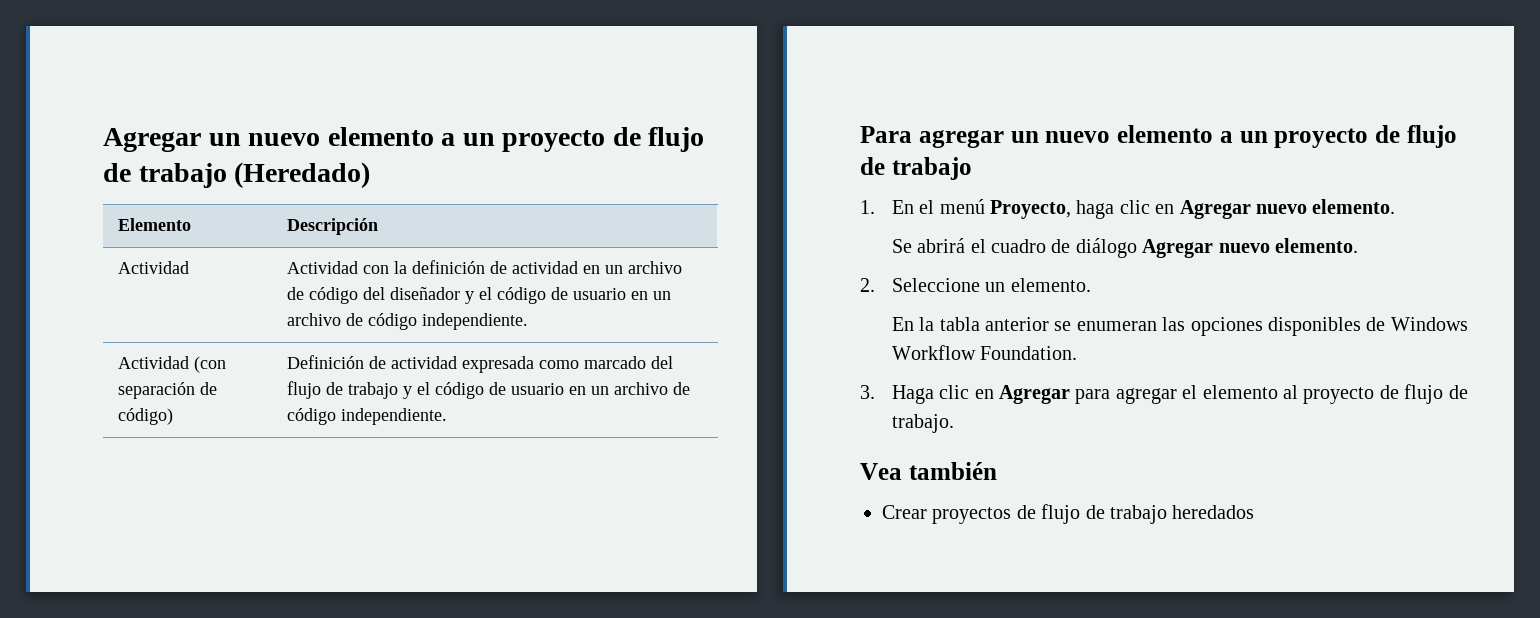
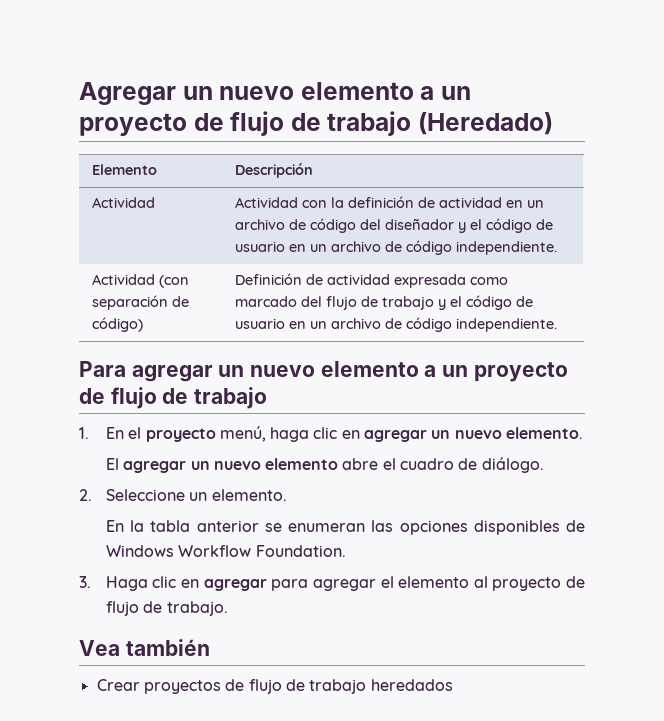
- 1. En el menú Proyecto, haga clic en Agregar nuevo elemento.
- Se abrirá el cuadro de diálogo Agregar nuevo elemento.
+ 1. En el proyecto menú, haga clic en agregar un nuevo elemento.
+ El agregar un nuevo elemento abre el cuadro de diálogo.
- 3. Haga clic en Agregar para agregar el elemento al proyecto de flujo de trabajo.
+ 3. Haga clic en agregar para agregar el elemento al proyecto de flujo de trabajo.

